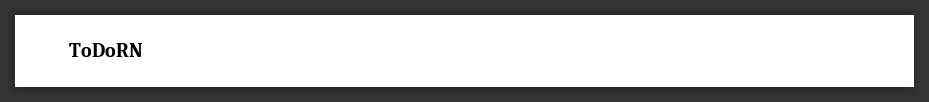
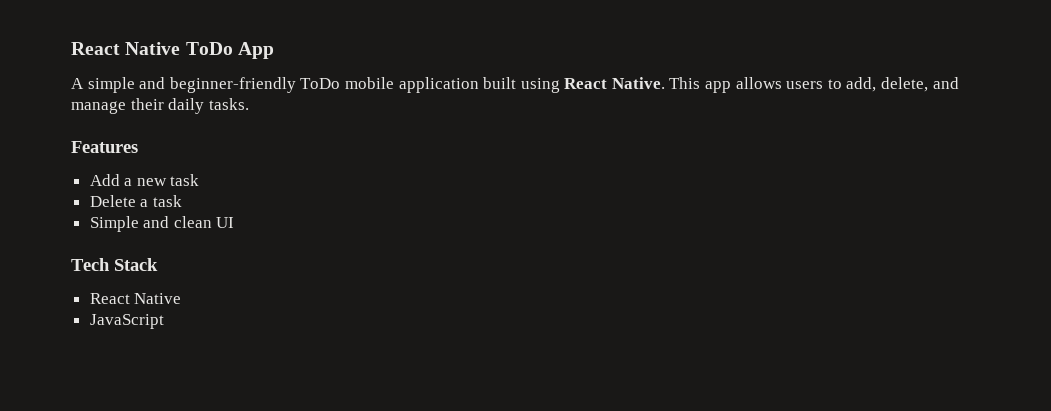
- ToDoRN
+ React Native ToDo App
+ A simple and beginner-friendly ToDo mobile application built using React Native. This app allows users to add, delete, and manage their daily tasks.
+ Features
+ Add a new task
+ Delete a task
+ Simple and clean UI
+ Tech Stack
+ React Native
+ JavaScript

